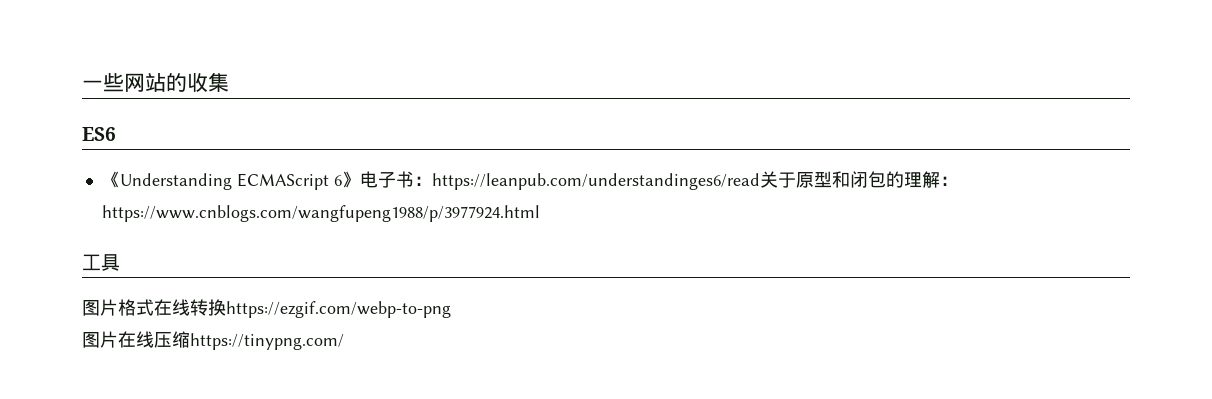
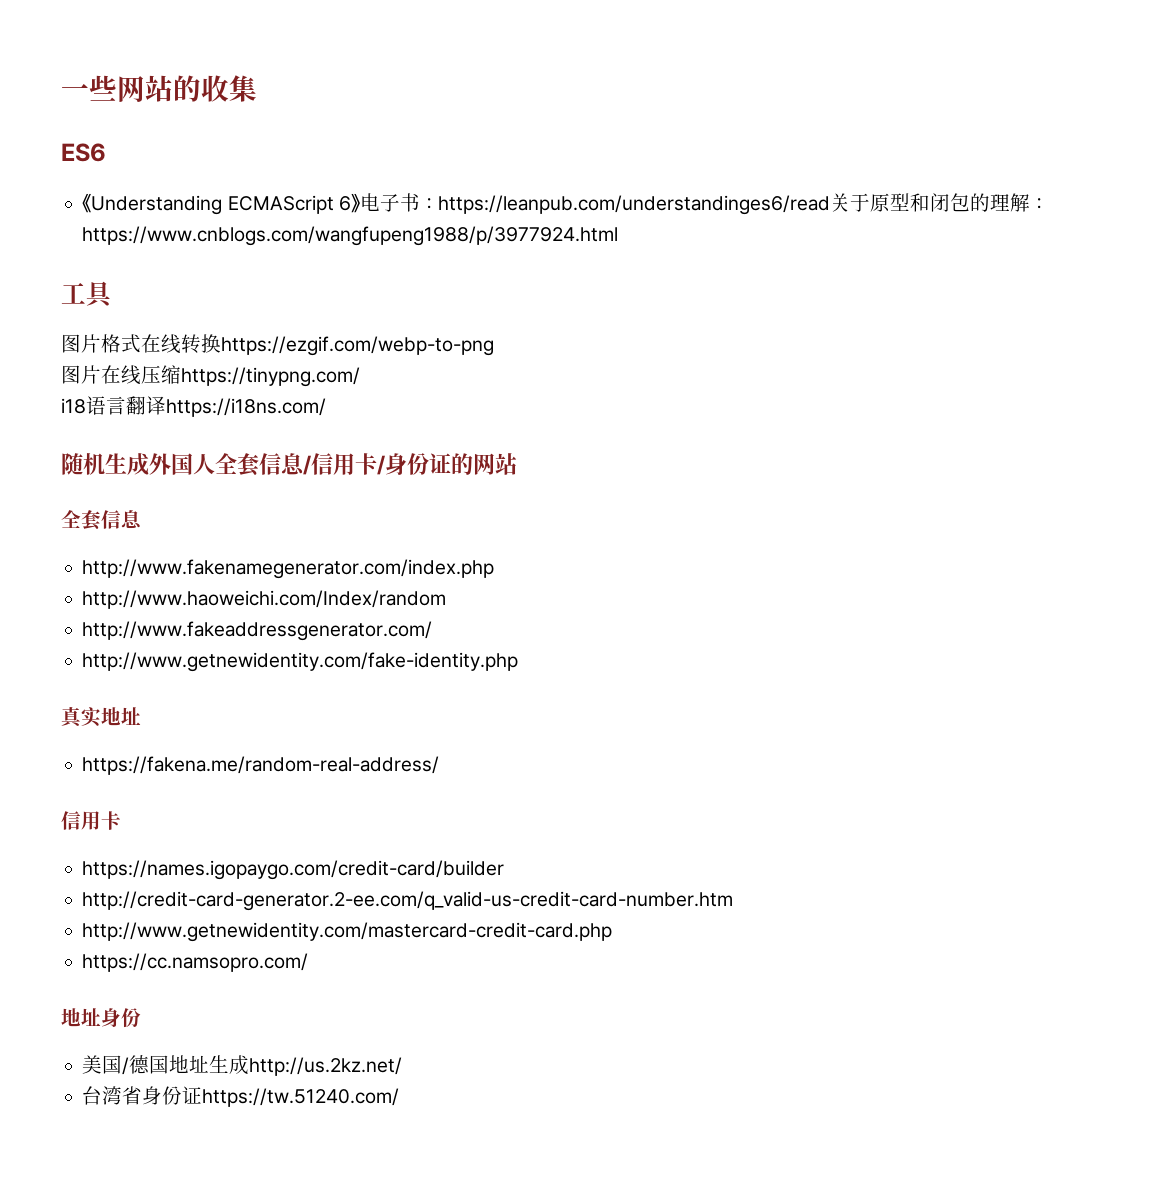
+ i18语言翻译https://i18ns.com/
+ 随机生成外国人全套信息/信用卡/身份证的网站
+ 全套信息
+ http://www.fakenamegenerator.com/index.php
+ http://www.haoweichi.com/Index/random
+ http://www.fakeaddressgenerator.com/
+ http://www.getnewidentity.com/fake-identity.php
+ 真实地址
+ https://fakena.me/random-real-address/
+ 信用卡
+ https://names.igopaygo.com/credit-card/builder
+ http://credit-card-generator.2-ee.com/q_valid-us-credit-card-number.htm
+ http://www.getnewidentity.com/mastercard-credit-card.php
+ https://cc.namsopro.com/
+ 地址身份
+ 美国/德国地址生成http://us.2kz.net/
+ 台湾省身份证https://tw.51240.com/

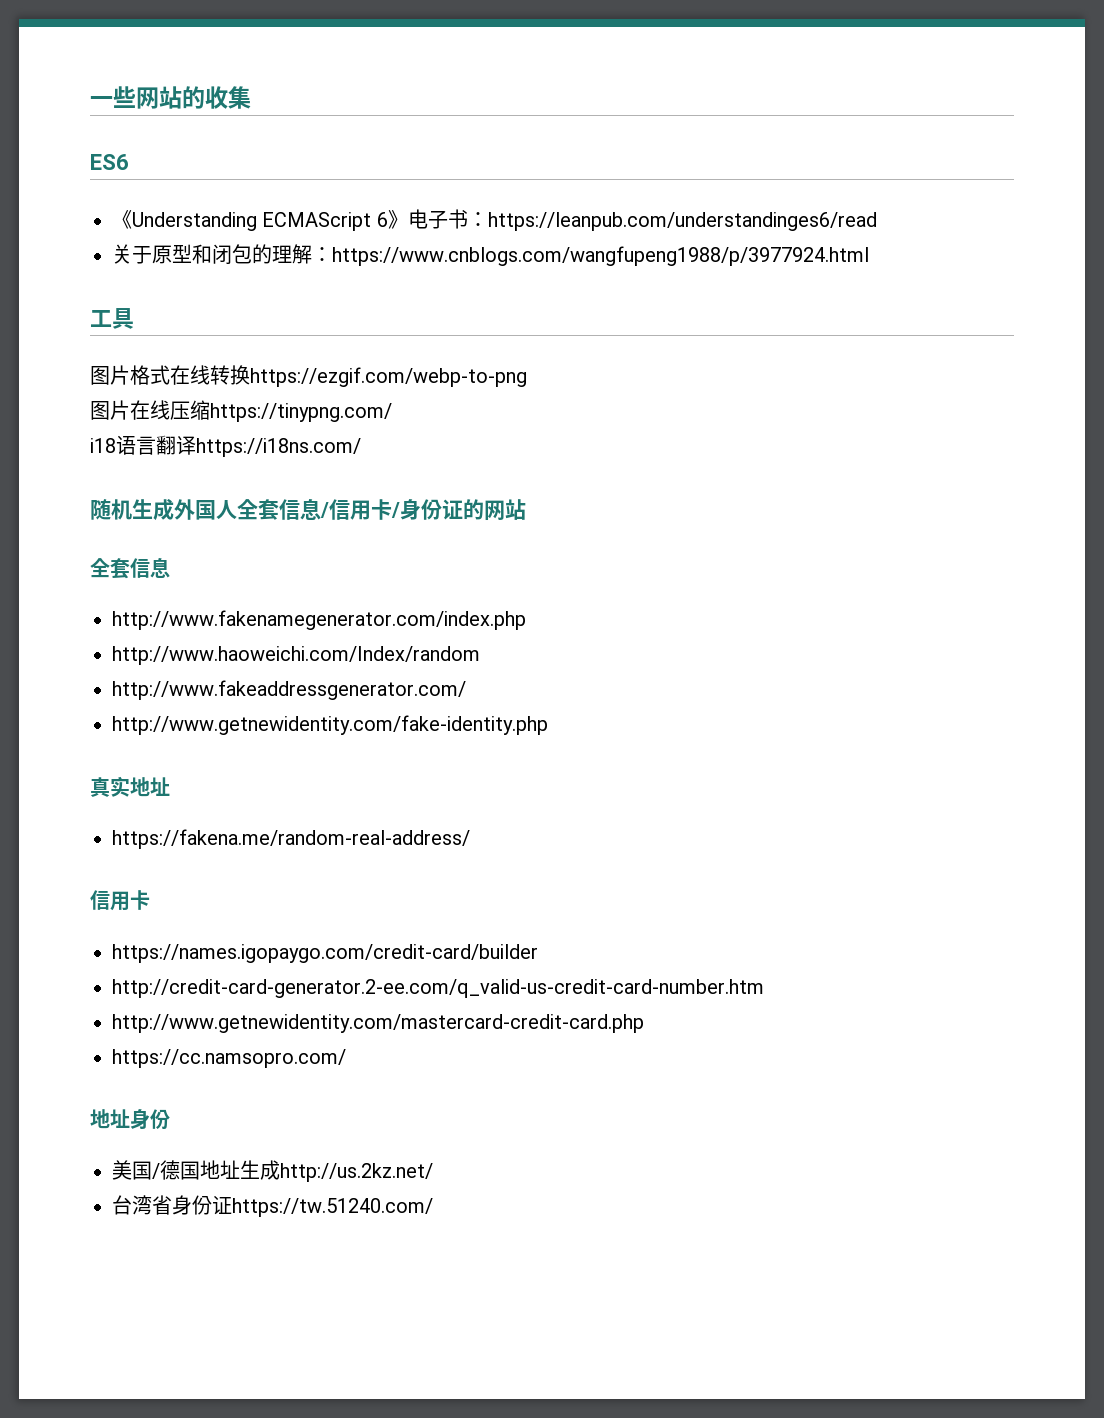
- 《Understanding ECMAScript 6》电子书：https://leanpub.com/understandinges6/read关于原型和闭包的理解：https://www.cnblogs.com/wangfupeng1988/p/3977924.html
+ 《Understanding ECMAScript 6》电子书：https://leanpub.com/understandinges6/read
+ 关于原型和闭包的理解：https://www.cnblogs.com/wangfupeng1988/p/3977924.html

